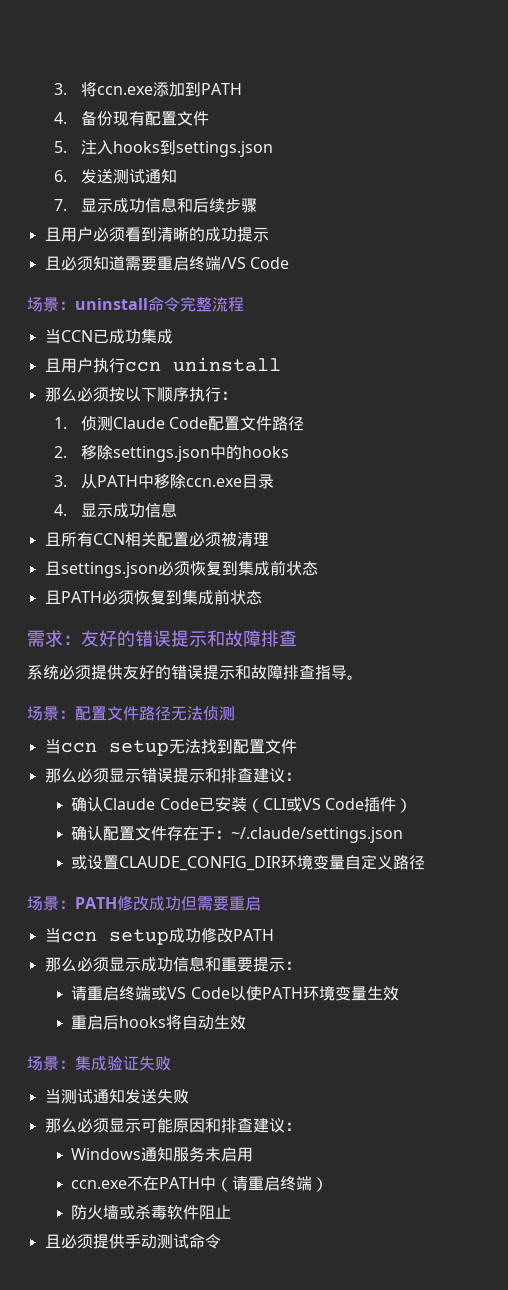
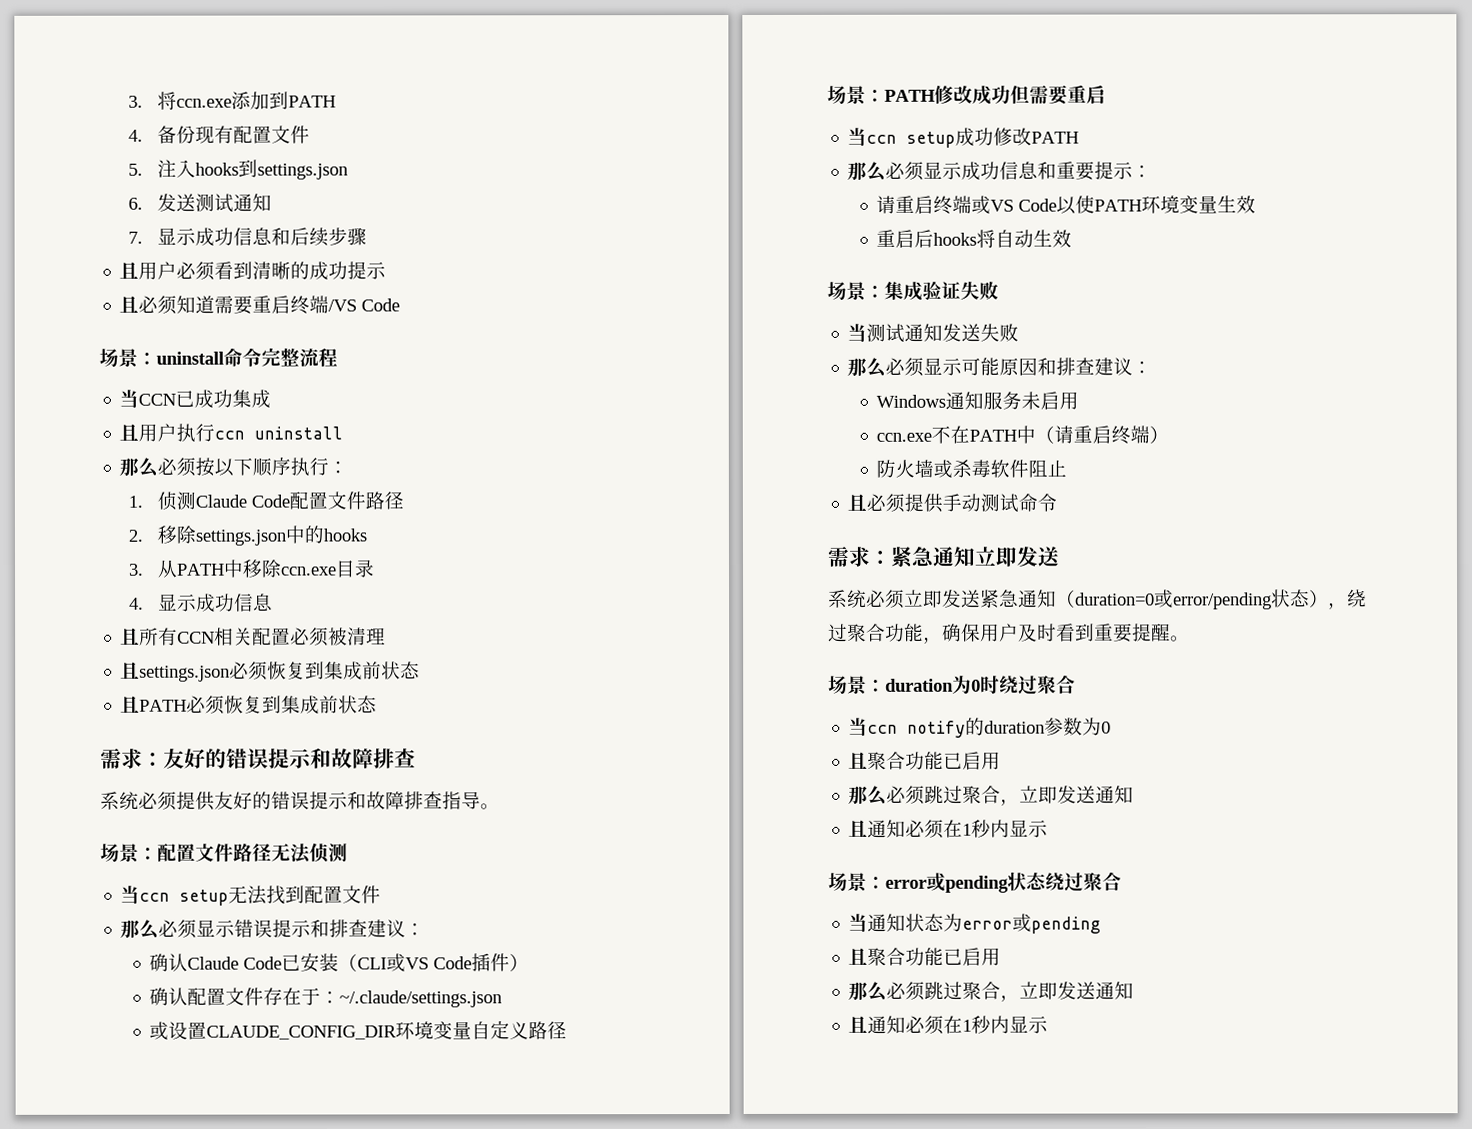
+ 需求：紧急通知立即发送
+ 系统必须立即发送紧急通知（duration=0或error/pending状态），绕过聚合功能，确保用户及时看到重要提醒。
+ 场景：duration为0时绕过聚合
+ 当ccn notify的duration参数为0
+ 且聚合功能已启用
+ 那么必须跳过聚合，立即发送通知
+ 且通知必须在1秒内显示
+ 场景：error或pending状态绕过聚合
+ 当通知状态为error或pending
+ 且聚合功能已启用
+ 那么必须跳过聚合，立即发送通知
+ 且通知必须在1秒内显示

